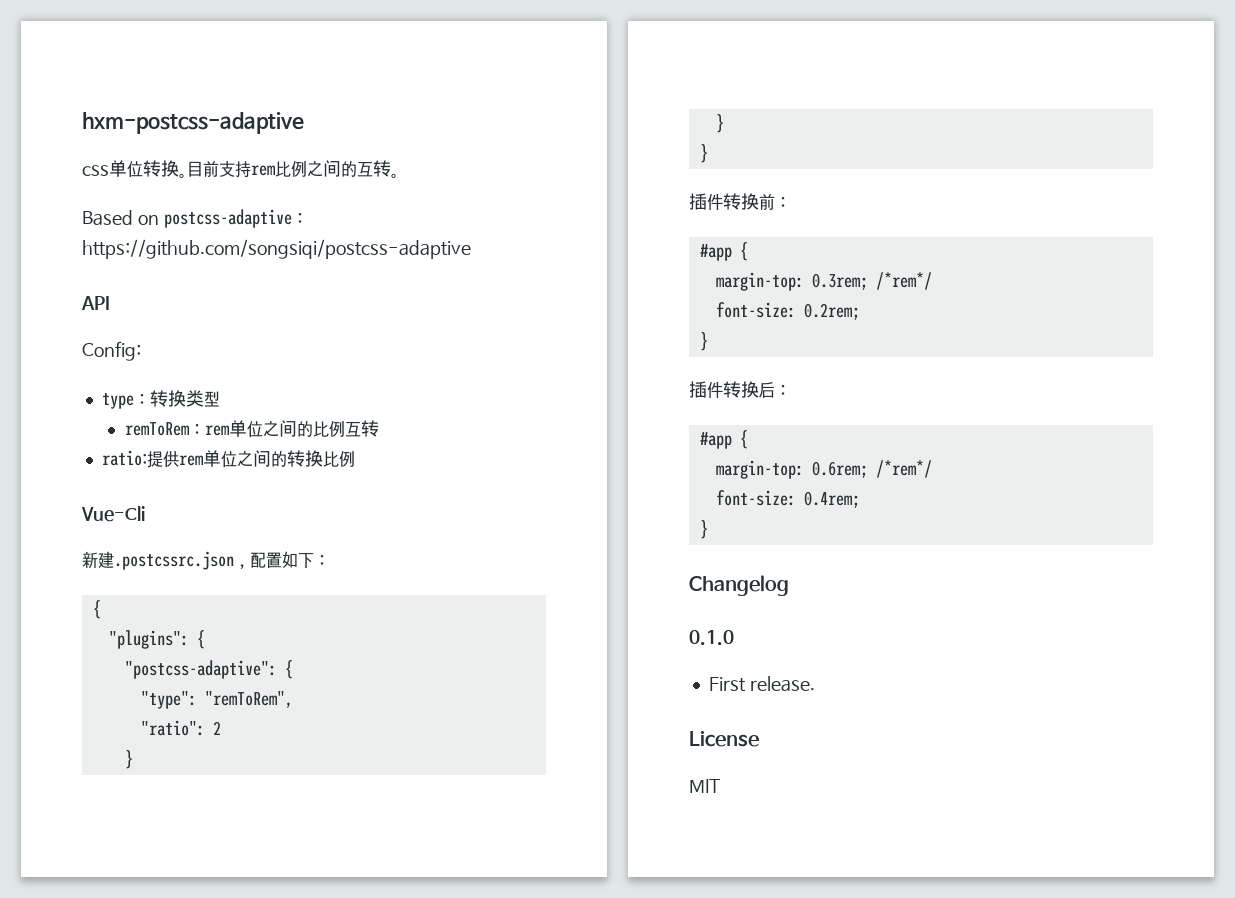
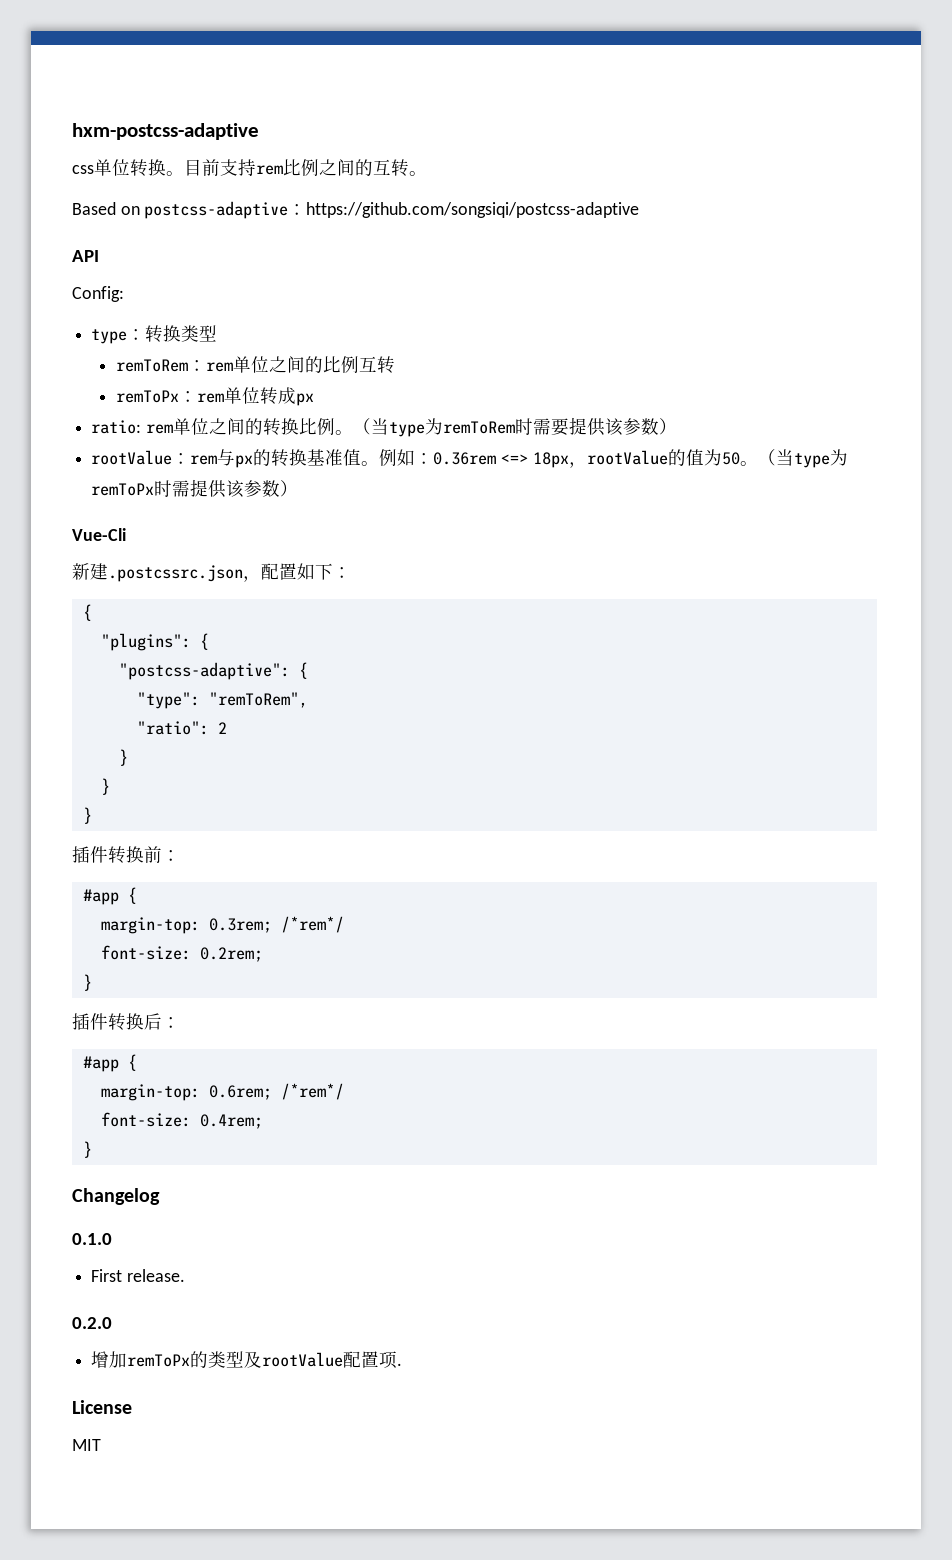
+ remToPx：rem单位转成px
- ratio:提供rem单位之间的转换比例
+ ratio: rem单位之间的转换比例。（当type为remToRem时需要提供该参数）
+ rootValue：rem与px的转换基准值。例如：0.36rem <=> 18px，rootValue的值为50。（当type为remToPx时需提供该参数）
+ 0.2.0
+ 增加remToPx的类型及rootValue配置项.

